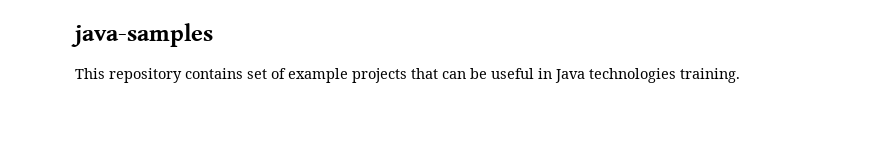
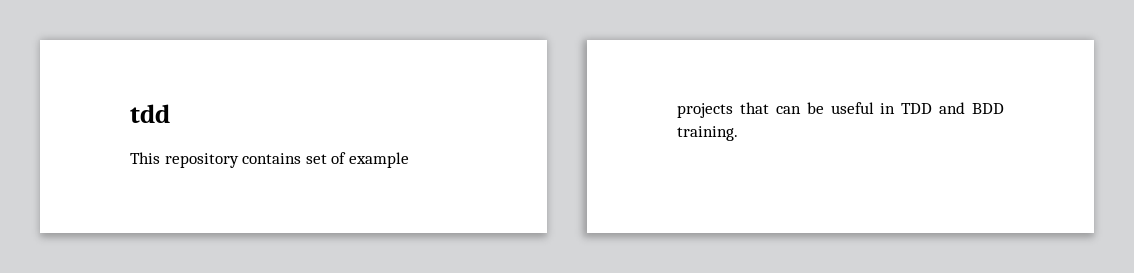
- java-samples
+ tdd
- This repository contains set of example projects that can be useful in Java technologies training.
+ This repository contains set of example projects that can be useful in TDD and BDD training.

